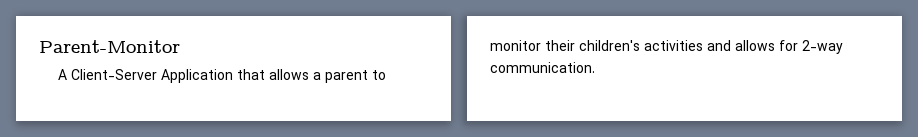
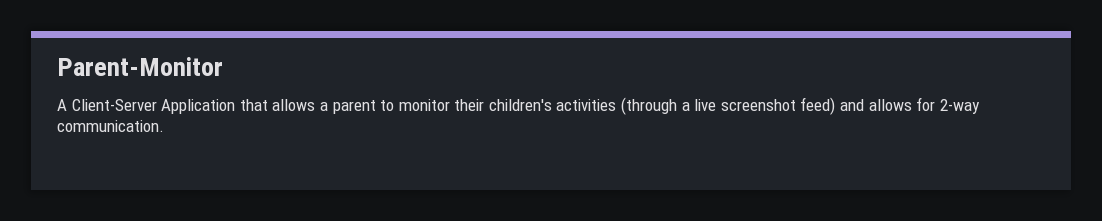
- A Client-Server Application that allows a parent to monitor their children's activities and allows for 2-way communication.
+ A Client-Server Application that allows a parent to monitor their children's activities (through a live screenshot feed) and allows for 2-way communication.

